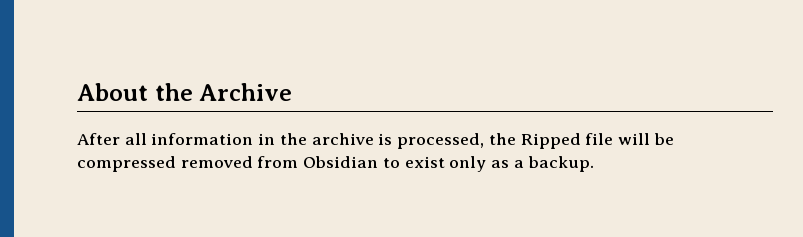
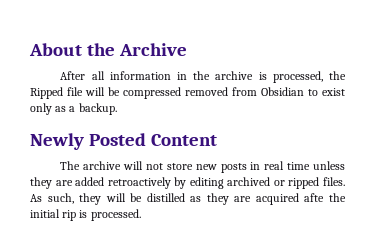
+ Newly Posted Content
+ The archive will not store new posts in real time unless they are added retroactively by editing archived or ripped files. As such, they will be distilled as they are acquired afte the initial rip is processed.

